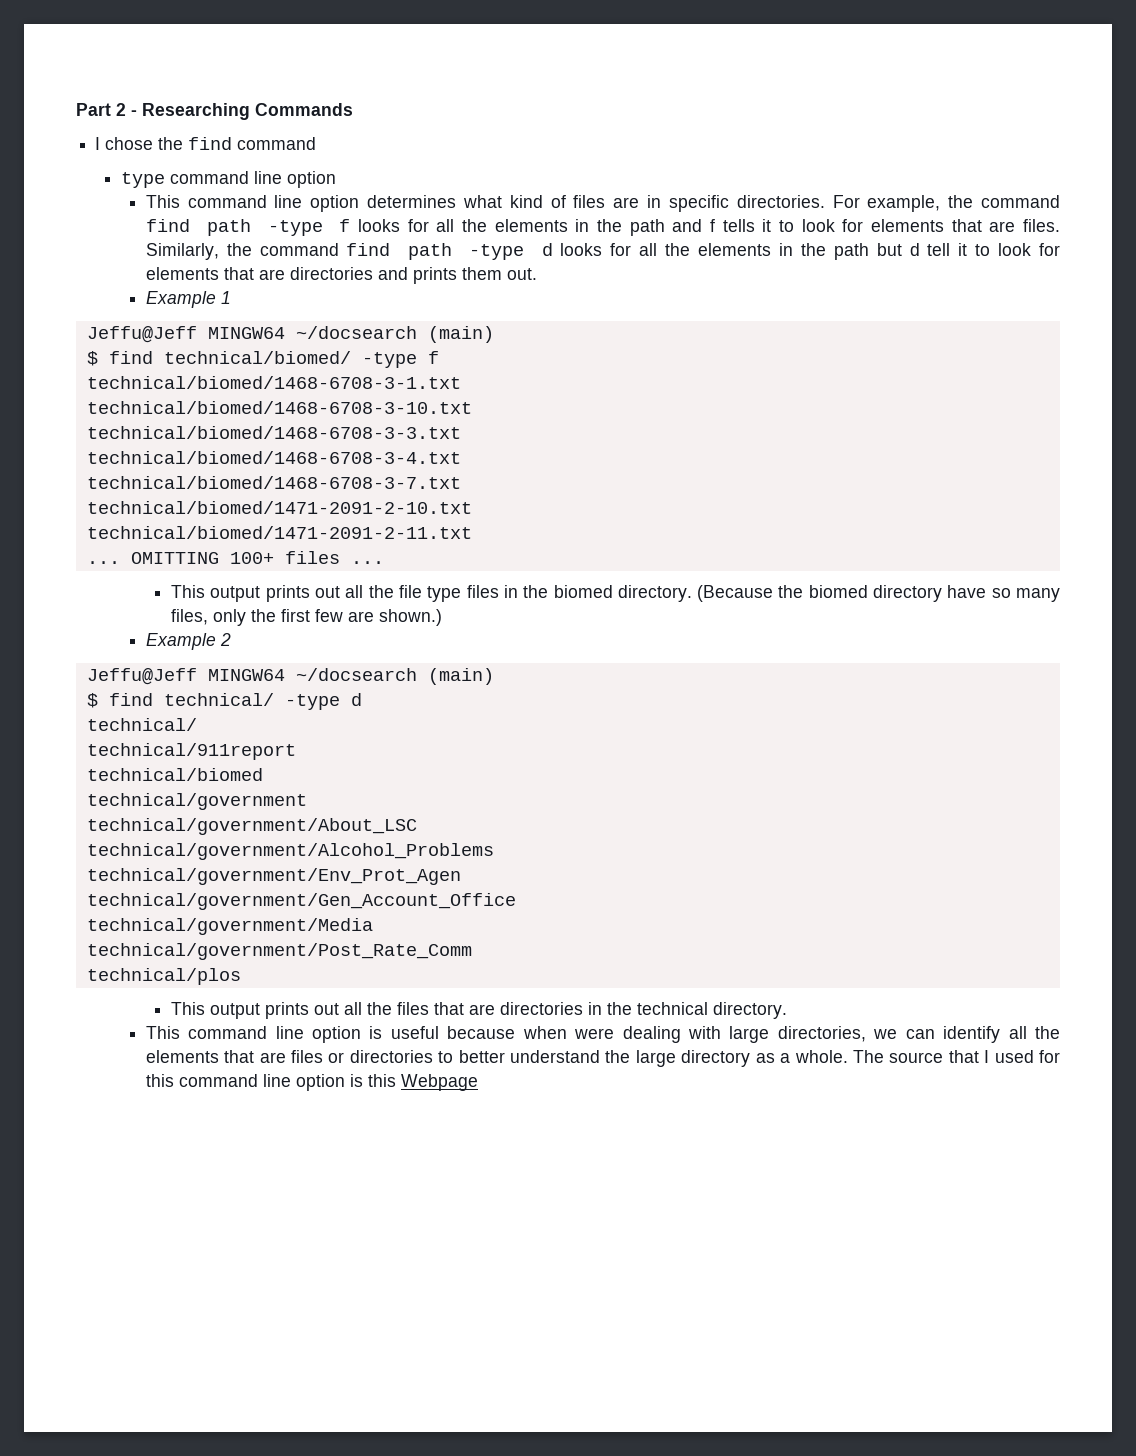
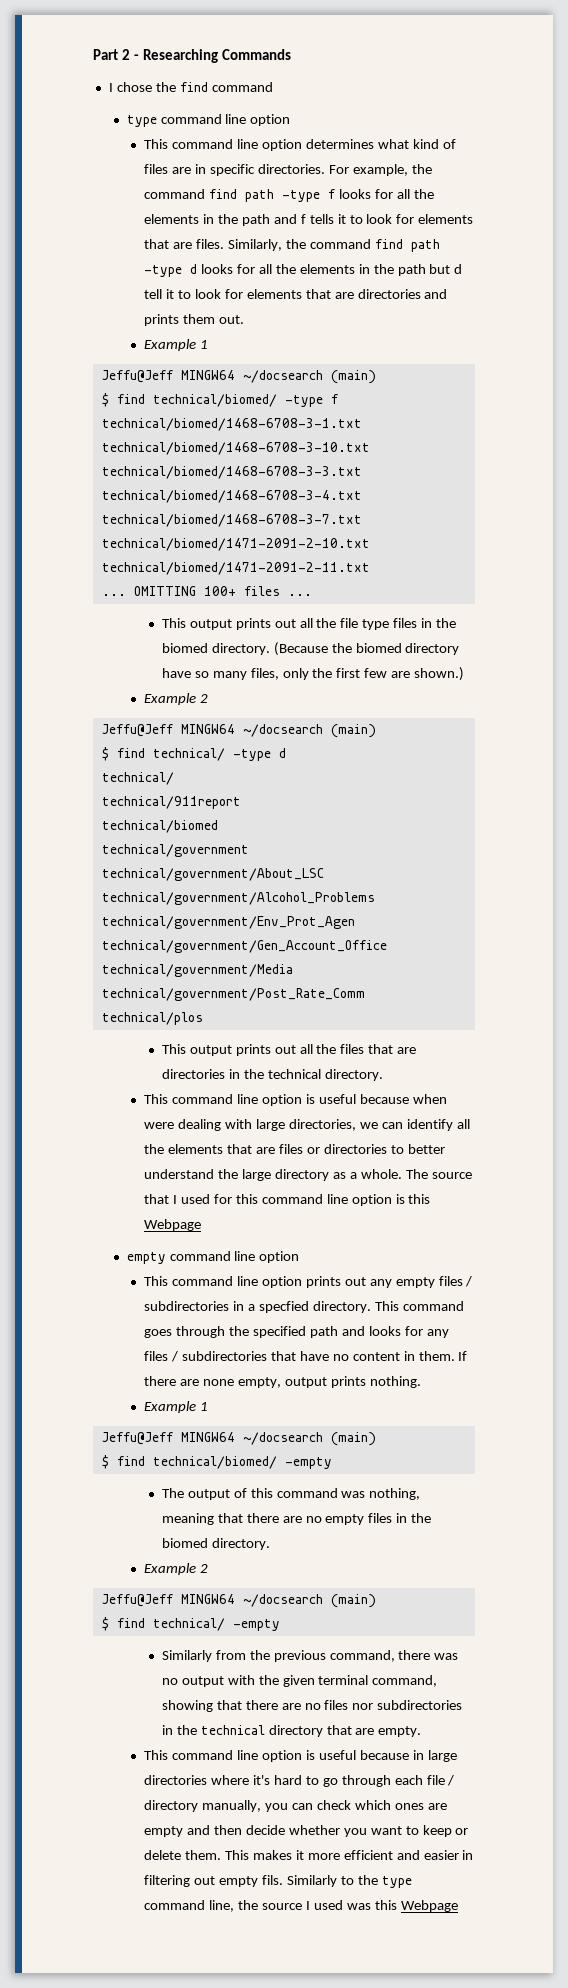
+ empty command line option
+ This command line option prints out any empty files / subdirectories in a specfied directory. This command goes through the specified path and looks for any files / subdirectories that have no content in them. If there are none empty, output prints nothing.
+ Example 1
+ Jeffu@Jeff MINGW64 ~/docsearch (main)
+ $ find technical/biomed/ -empty
+ The output of this command was nothing, meaning that there are no empty files in the biomed directory.
+ Example 2
+ Jeffu@Jeff MINGW64 ~/docsearch (main)
+ $ find technical/ -empty
+ Similarly from the previous command, there was no output with the given terminal command, showing that there are no files nor subdirectories in the technical directory that are empty.
+ This command line option is useful because in large directories where it's hard to go through each file / directory manually, you can check which ones are empty and then decide whether you want to keep or delete them. This makes it more efficient and easier in filtering out empty fils. Similarly to the type command line, the source I used was this Webpage

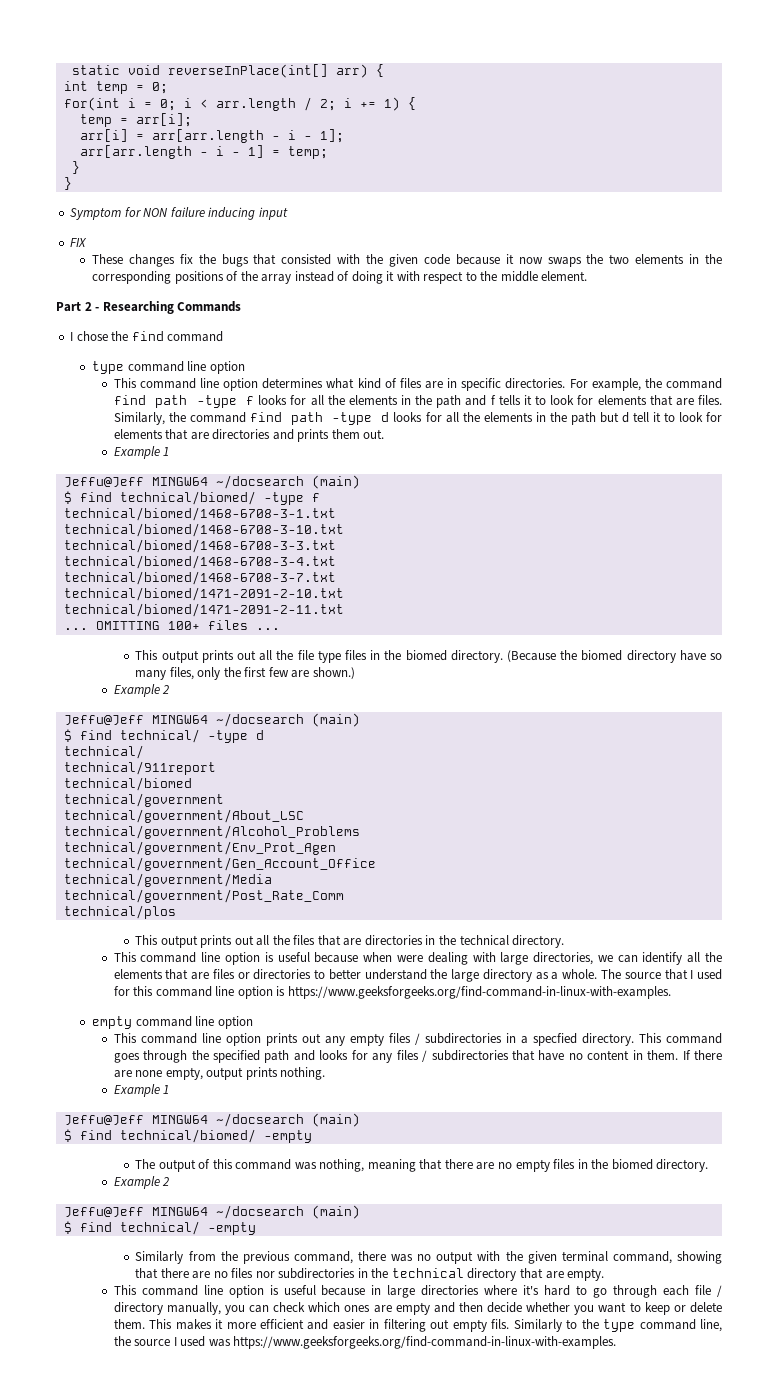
+ static void reverseInPlace(int[] arr) {
+ int temp = 0;
+ for(int i = 0; i < arr.length / 2; i += 1) {
+ temp = arr[i];
+ arr[i] = arr[arr.length - i - 1];
+ arr[arr.length - i - 1] = temp;
+ }
+ }
+ Symptom for NON failure inducing input
+ FIX
+ These changes fix the bugs that consisted with the given code because it now swaps the two elements in the corresponding positions of the array instead of doing it with respect to the middle element.
- The source that I used for this command line option is this Webpage
+ The source that I used for this command line option is https://www.geeksforgeeks.org/find-command-in-linux-with-examples.
- Similarly to the type command line, the source I used was this Webpage
+ Similarly to the type command line, the source I used was https://www.geeksforgeeks.org/find-command-in-linux-with-examples.

